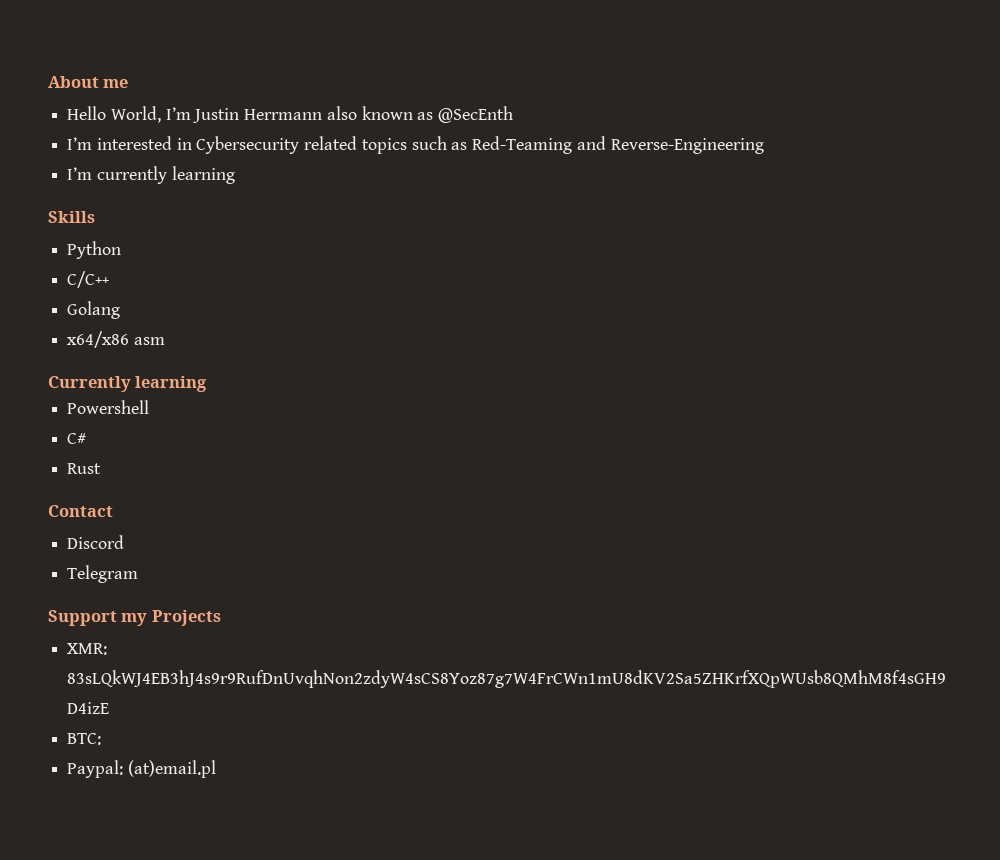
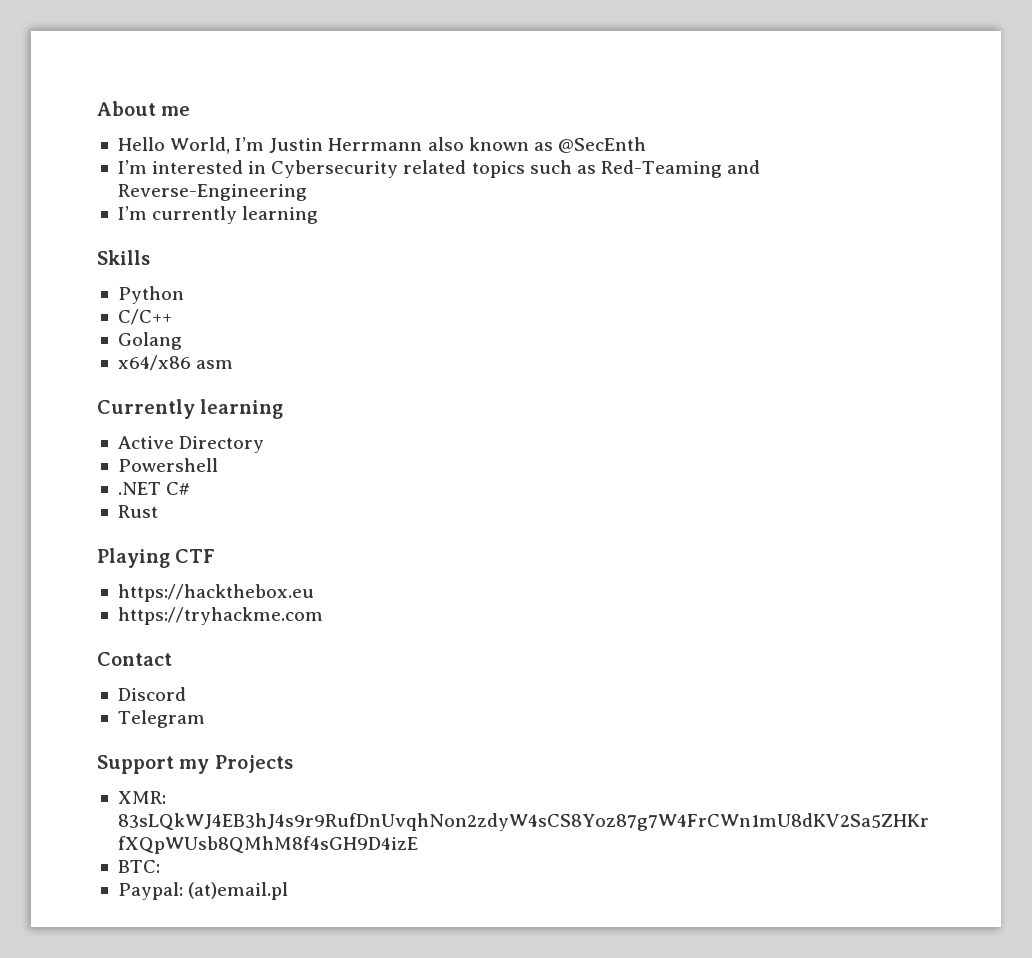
+ Active Directory
- C#
+ .NET C#
+ Playing CTF
+ https://hackthebox.eu
+ https://tryhackme.com

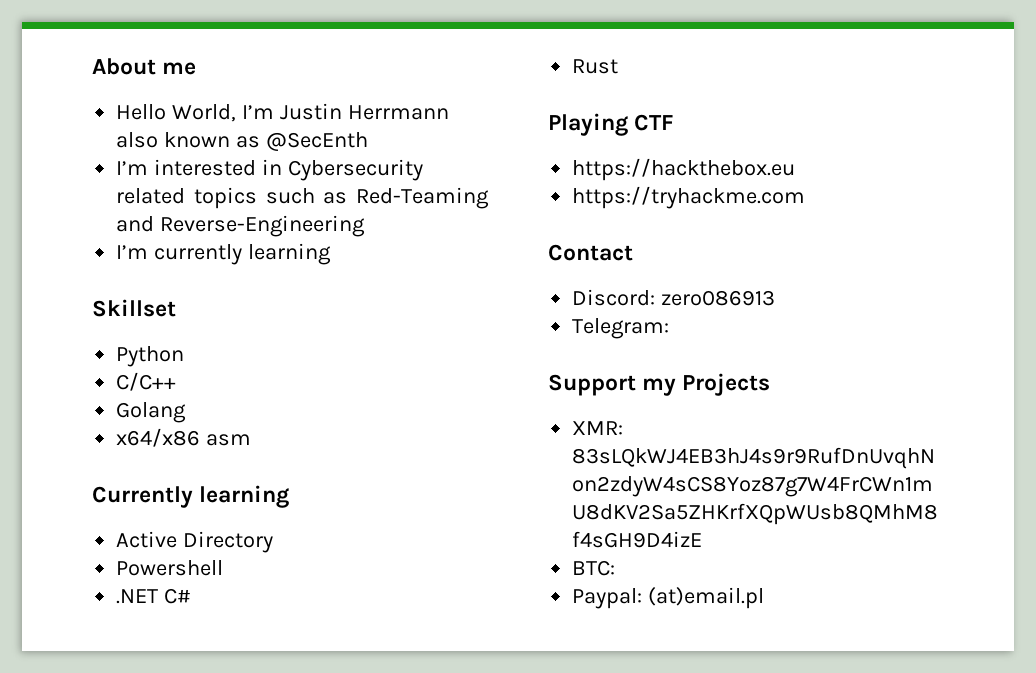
- Skills
+ Skillset
- Discord
- Telegram
+ Discord: zero086913
+ Telegram:

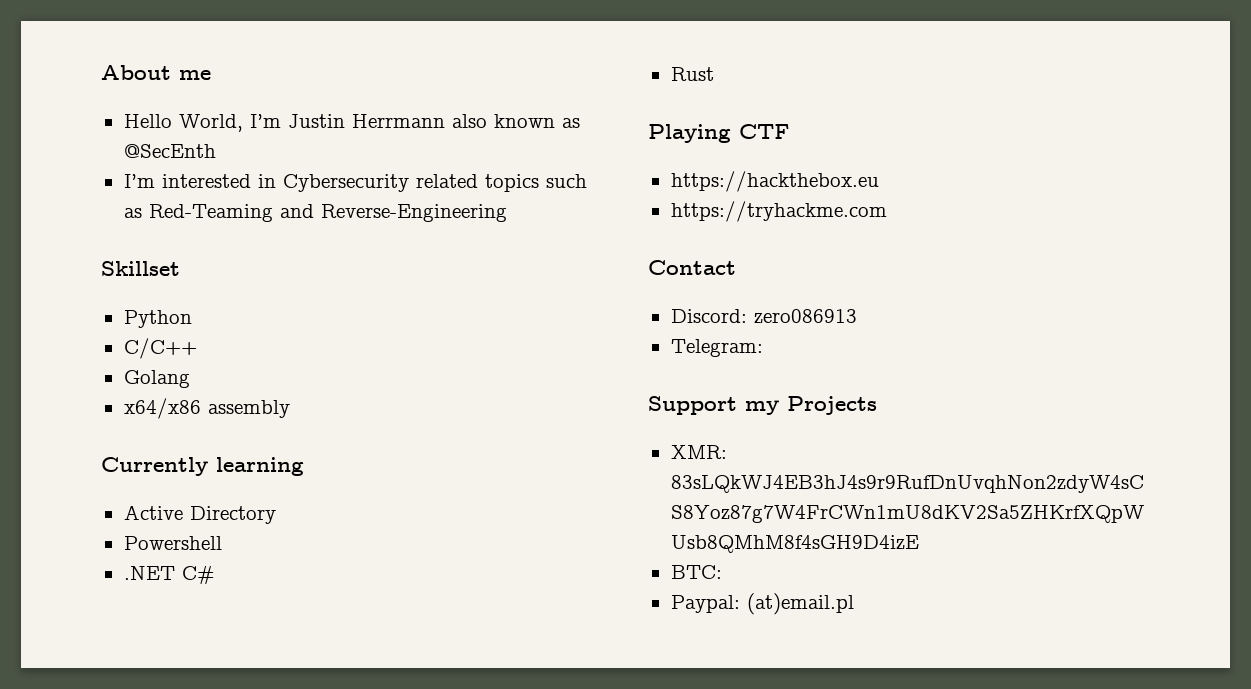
- I’m currently learning
- x64/x86 asm
+ x64/x86 assembly

